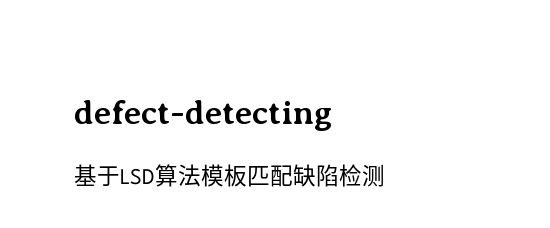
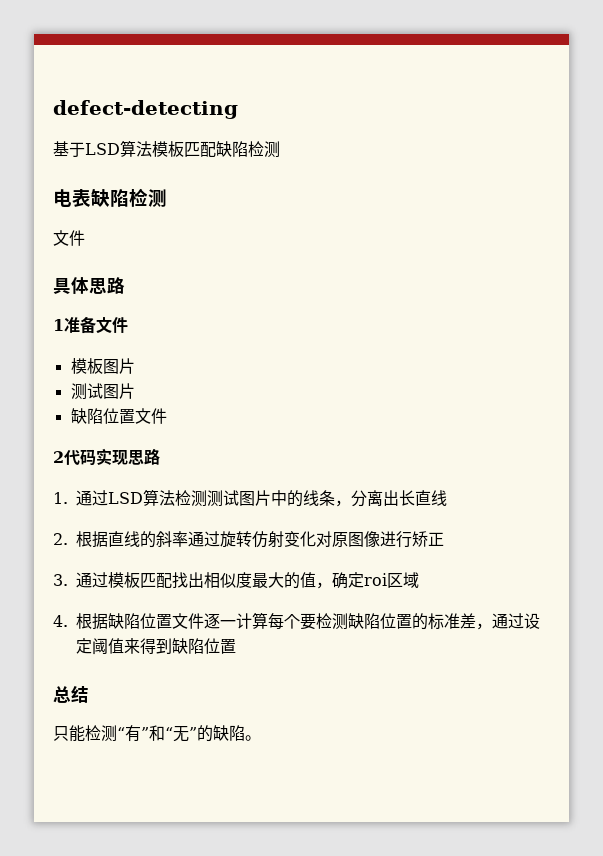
+ 电表缺陷检测
+ 文件
+ 具体思路
+ 1准备文件
+ 模板图片
+ 测试图片
+ 缺陷位置文件
+ 2代码实现思路
+ 1.通过LSD算法检测测试图片中的线条，分离出长直线
+ 2.根据直线的斜率通过旋转仿射变化对原图像进行矫正
+ 3.通过模板匹配找出相似度最大的值，确定roi区域
+ 4.根据缺陷位置文件逐一计算每个要检测缺陷位置的标准差，通过设定阈值来得到缺陷位置
+ 总结
+ 只能检测“有”和“无”的缺陷。

